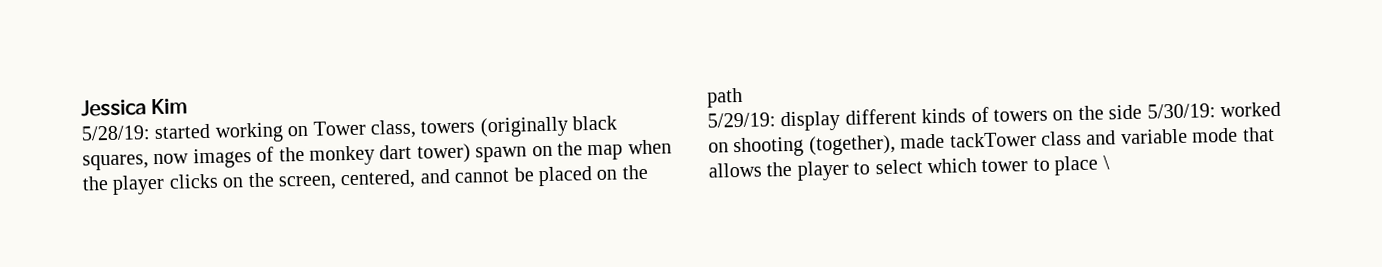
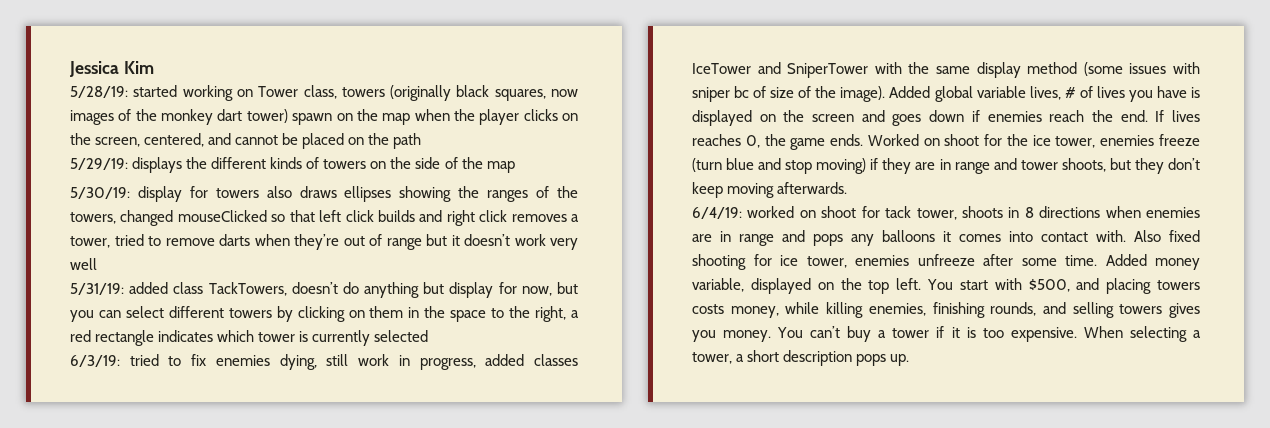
- 5/29/19: display different kinds of towers on the side 5/30/19: worked on shooting (together), made tackTower class and variable mode that allows the player to select which tower to place \
+ 5/29/19: displays the different kinds of towers on the side of the map
+ 5/30/19: display for towers also draws ellipses showing the ranges of the towers, changed mouseClicked so that left click builds and right click removes a tower, tried to remove darts when they’re out of range but it doesn’t work very well
+ 5/31/19: added class TackTowers, doesn’t do anything but display for now, but you can select different towers by clicking on them in the space to the right, a red rectangle indicates which tower is currently selected
+ 6/3/19: tried to fix enemies dying, still work in progress, added classes IceTower and SniperTower with the same display method (some issues with sniper bc of size of the image). Added global variable lives, # of lives you have is displayed on the screen and goes down if enemies reach the end. If lives reaches 0, the game ends. Worked on shoot for the ice tower, enemies freeze (turn blue and stop moving) if they are in range and tower shoots, but they don’t keep moving afterwards.
+ 6/4/19: worked on shoot for tack tower, shoots in 8 directions when enemies are in range and pops any balloons it comes into contact with. Also fixed shooting for ice tower, enemies unfreeze after some time. Added money variable, displayed on the top left. You start with $500, and placing towers costs money, while killing enemies, finishing rounds, and selling towers gives you money. You can’t buy a tower if it is too expensive. When selecting a tower, a short description pops up.

